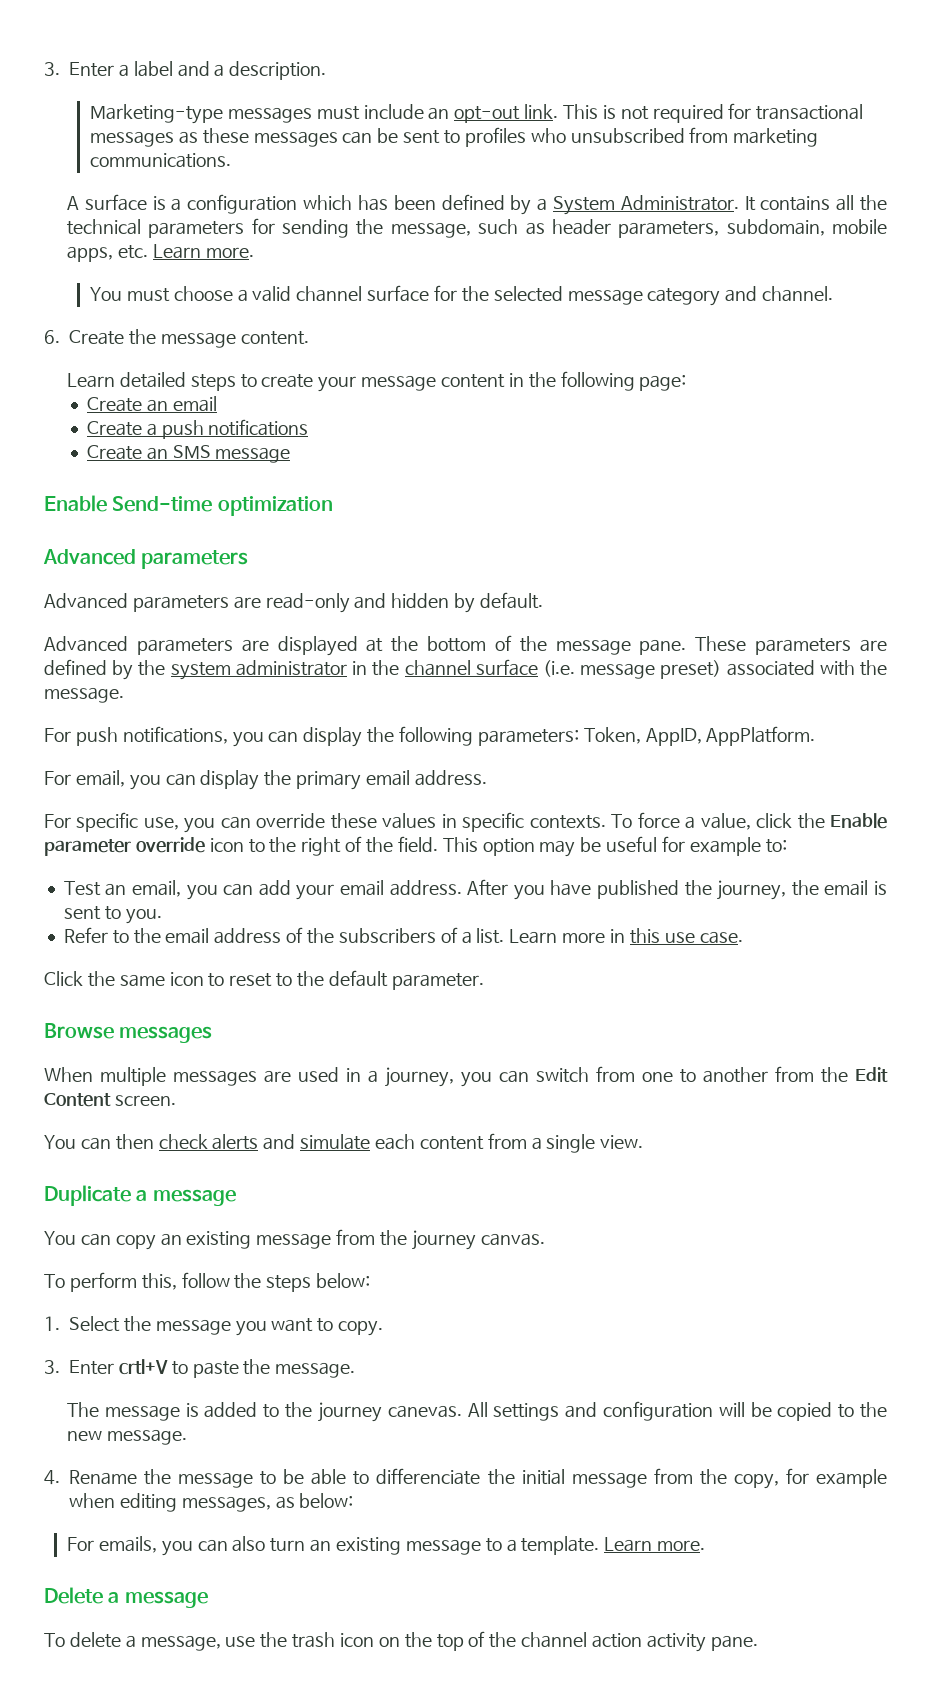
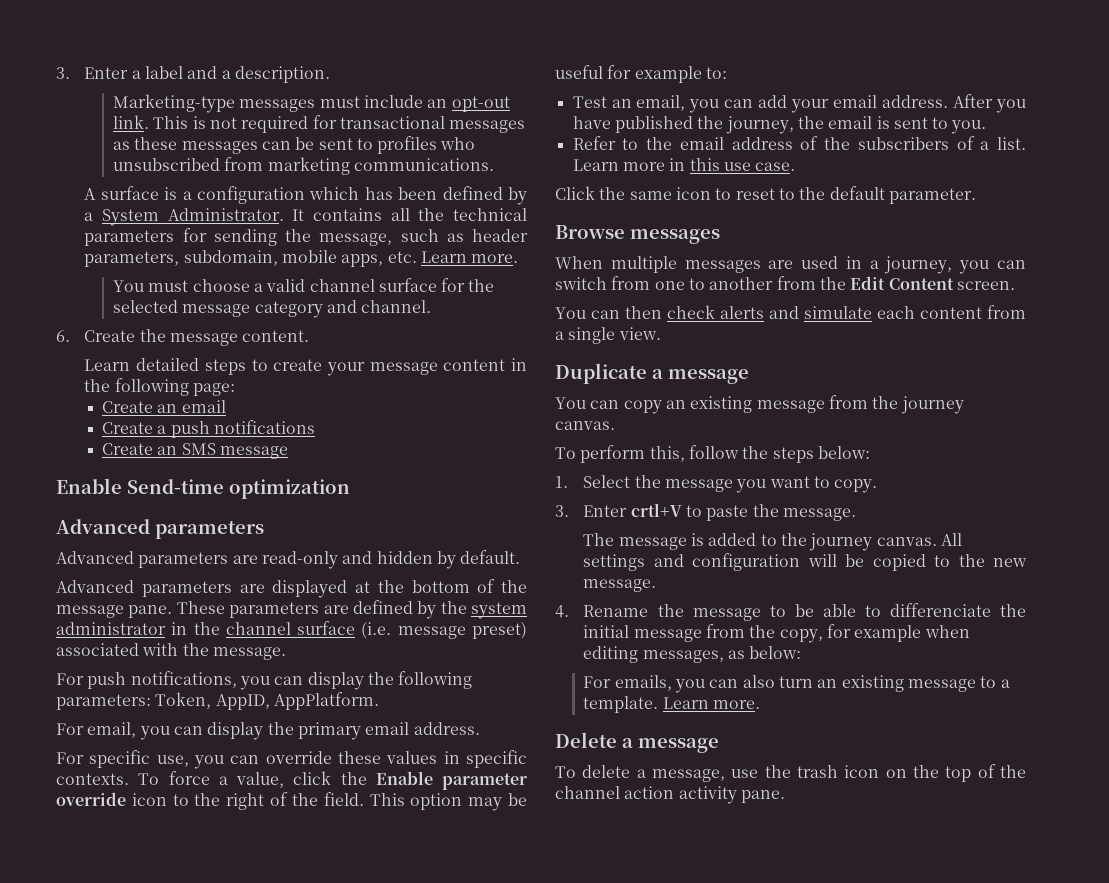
- The message is added to the journey canevas.
+ The message is added to the journey canvas.

